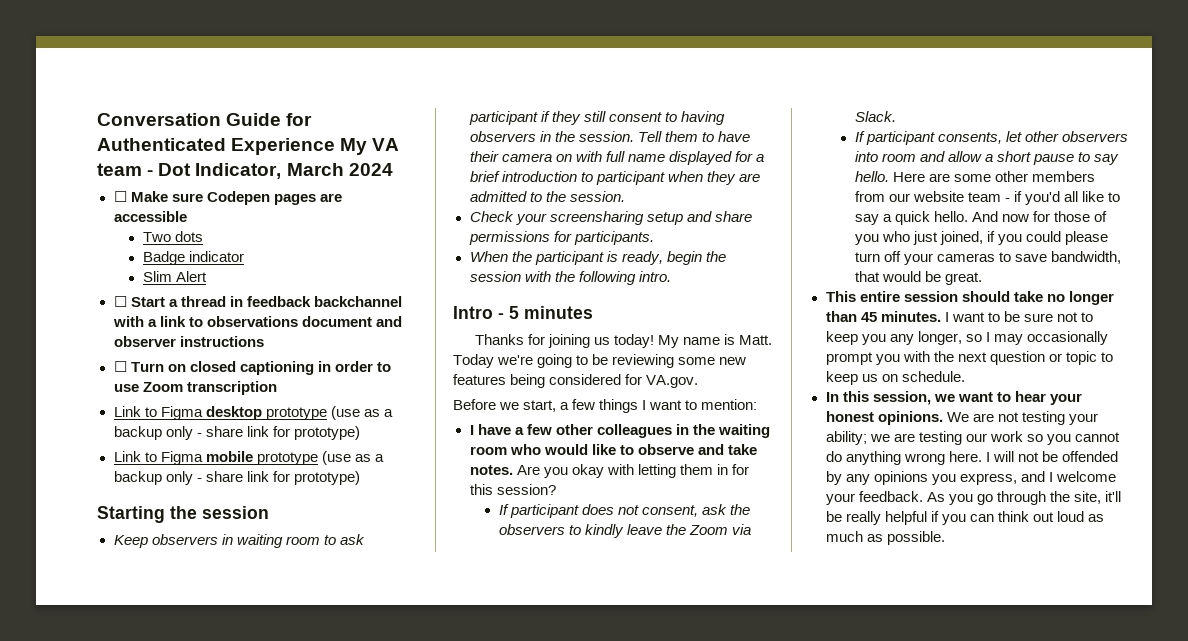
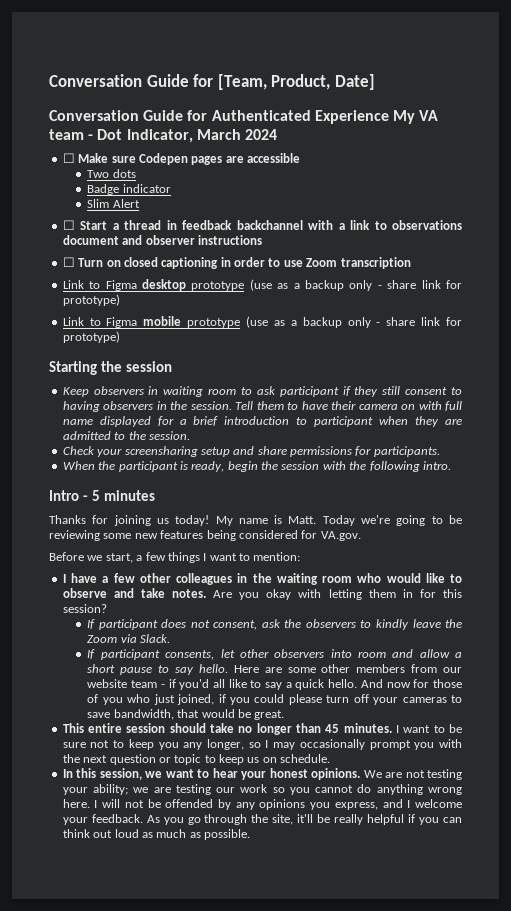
+ Conversation Guide for [Team, Product, Date]

